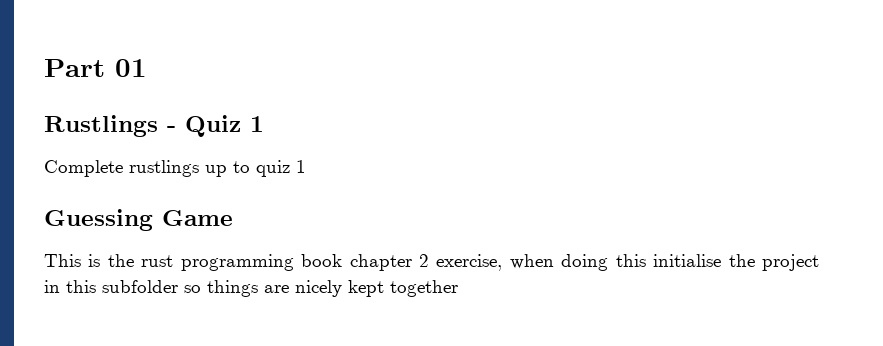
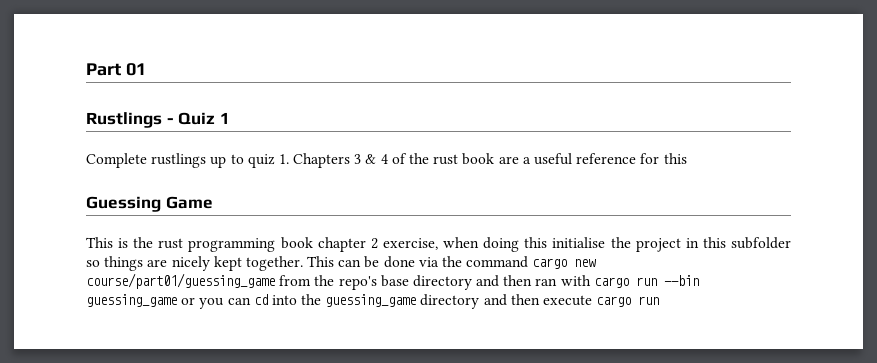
- Complete rustlings up to quiz 1
+ Complete rustlings up to quiz 1. Chapters 3 & 4 of the rust book are a useful reference for this
- This is the rust programming book chapter 2 exercise, when doing this initialise the project in this subfolder so things are nicely kept together
+ This is the rust programming book chapter 2 exercise, when doing this initialise the project in this subfolder so things are nicely kept together. This can be done via the command cargo new course/part01/guessing_game from the repo's base directory and then ran with cargo run --bin guessing_game or you can cd into the guessing_game directory and then execute cargo run

